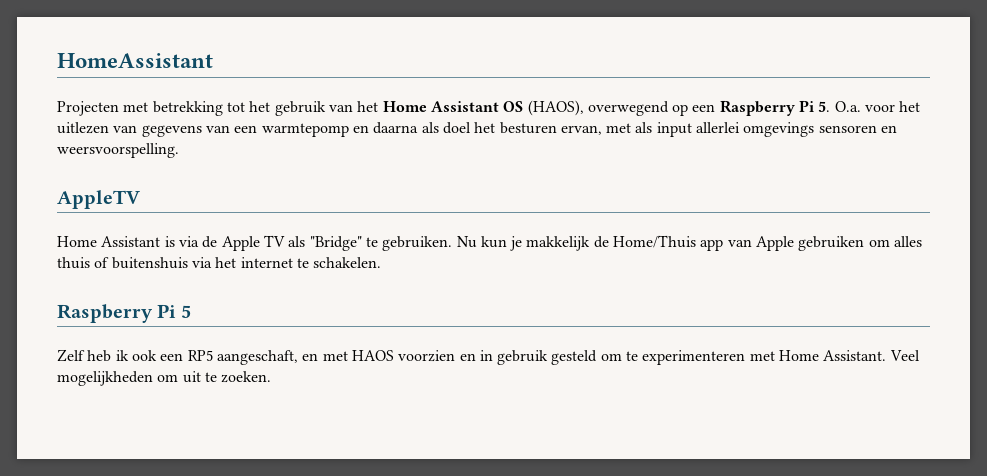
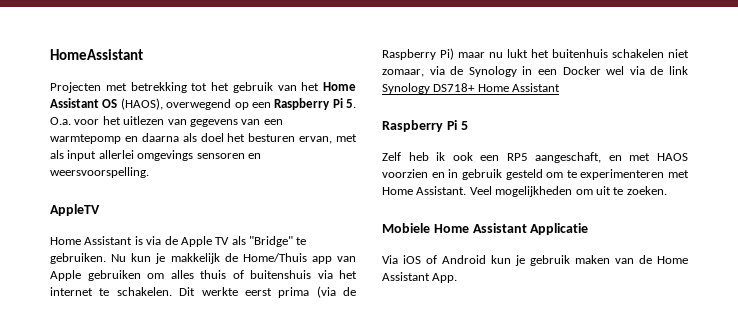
+ Dit werkte eerst prima (via de Raspberry Pi) maar nu lukt het buitenhuis schakelen niet zomaar, via de Synology in een Docker wel via de link Synology DS718+ Home Assistant
+ Mobiele Home Assistant Applicatie
+ Via iOS of Android kun je gebruik maken van de Home Assistant App.

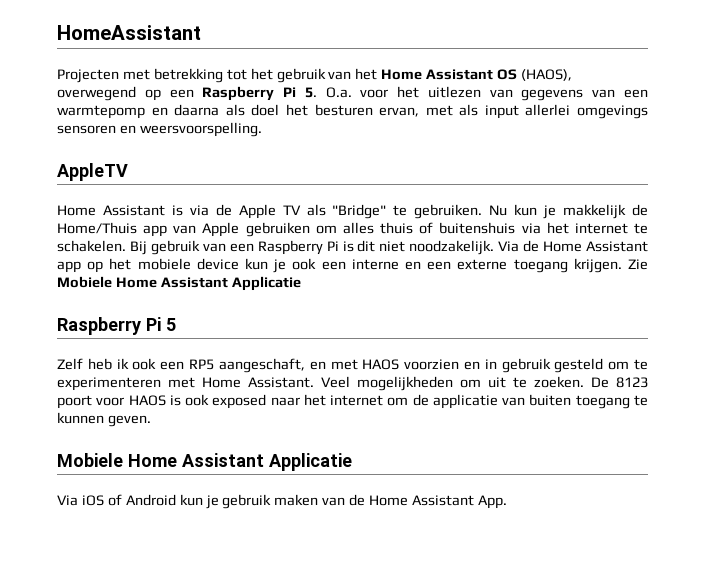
- Dit werkte eerst prima (via de Raspberry Pi) maar nu lukt het buitenhuis schakelen niet zomaar, via de Synology in een Docker wel via de link Synology DS718+ Home Assistant
+ Bij gebruik van een Raspberry Pi is dit niet noodzakelijk. Via de Home Assistant app op het mobiele device kun je ook een interne en een externe toegang krijgen. Zie Mobiele Home Assistant Applicatie
+ De 8123 poort voor HAOS is ook exposed naar het internet om de applicatie van buiten toegang te kunnen geven.

